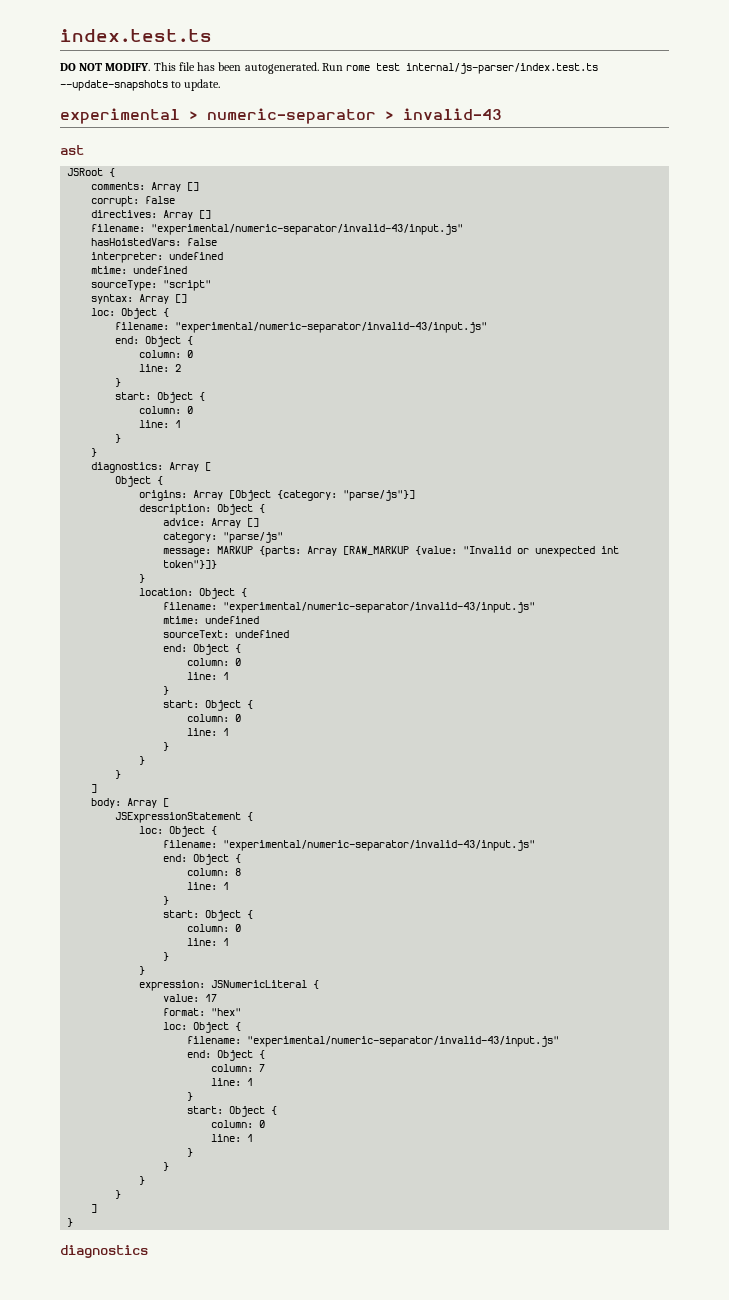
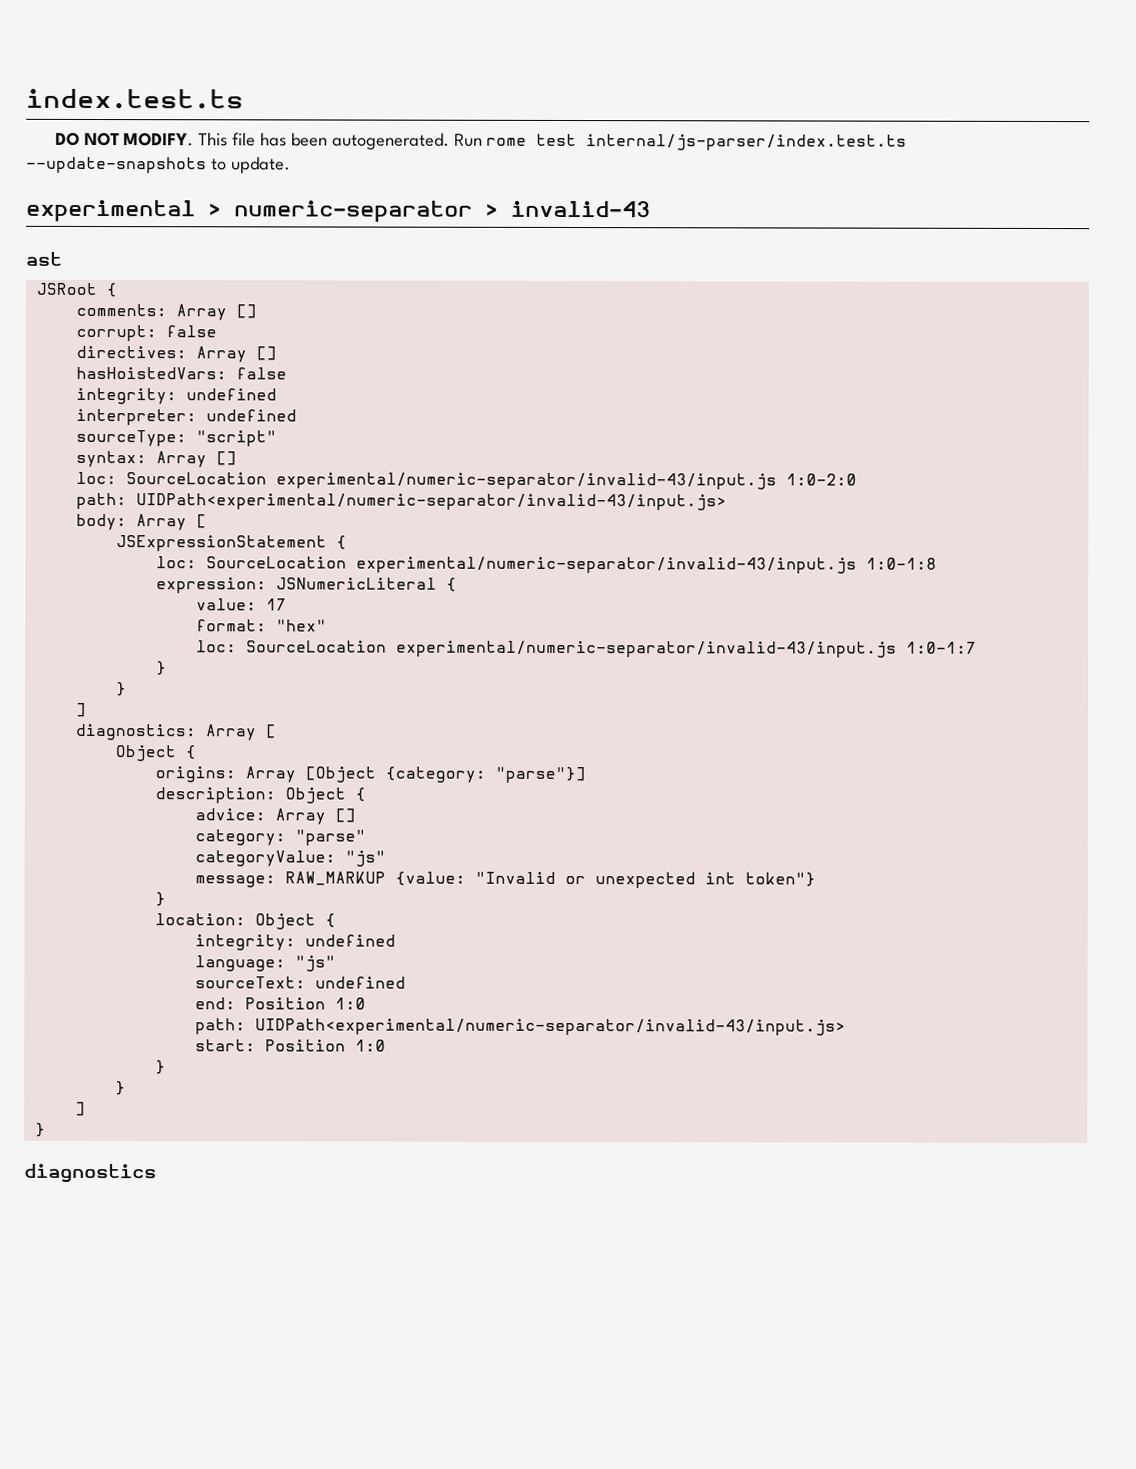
  directives: Array []
- filename: "experimental/numeric-separator/invalid-43/input.js"
  hasHoistedVars: false
+ integrity: undefined
  interpreter: undefined
- mtime: undefined
  syntax: Array []
- loc: Object {
- filename: "experimental/numeric-separator/invalid-43/input.js"
- end: Object {
- column: 0
- line: 2
- }
- start: Object {
- column: 0
- line: 1
+ loc: SourceLocation experimental/numeric-separator/invalid-43/input.js 1:0-2:0
+ path: UIDPath<experimental/numeric-separator/invalid-43/input.js>
+ body: Array [
+ JSExpressionStatement {
+ loc: SourceLocation experimental/numeric-separator/invalid-43/input.js 1:0-1:8
+ expression: JSNumericLiteral {
+ value: 17
+ format: "hex"
+ loc: SourceLocation experimental/numeric-separator/invalid-43/input.js 1:0-1:7
  }
  }
+ ]
- origins: Array [Object {category: "parse/js"}]
+ origins: Array [Object {category: "parse"}]
- category: "parse/js"
- message: MARKUP {parts: Array [RAW_MARKUP {value: "Invalid or unexpected int token"}]}
+ category: "parse"
+ categoryValue: "js"
+ message: RAW_MARKUP {value: "Invalid or unexpected int token"}
  location: Object {
- filename: "experimental/numeric-separator/invalid-43/input.js"
- mtime: undefined
+ integrity: undefined
+ language: "js"
  sourceText: undefined
- end: Object {
- column: 0
- line: 1
- }
- start: Object {
- column: 0
- line: 1
- }
- }
- }
- ]
- body: Array [
- JSExpressionStatement {
- loc: Object {
- filename: "experimental/numeric-separator/invalid-43/input.js"
- end: Object {
- column: 8
- line: 1
- }
- start: Object {
- column: 0
- line: 1
- }
- }
- expression: JSNumericLiteral {
- value: 17
- format: "hex"
- loc: Object {
- filename: "experimental/numeric-separator/invalid-43/input.js"
- end: Object {
- column: 7
- line: 1
- }
- start: Object {
- column: 0
- line: 1
- }
- }
+ end: Position 1:0
+ path: UIDPath<experimental/numeric-separator/invalid-43/input.js>
+ start: Position 1:0

